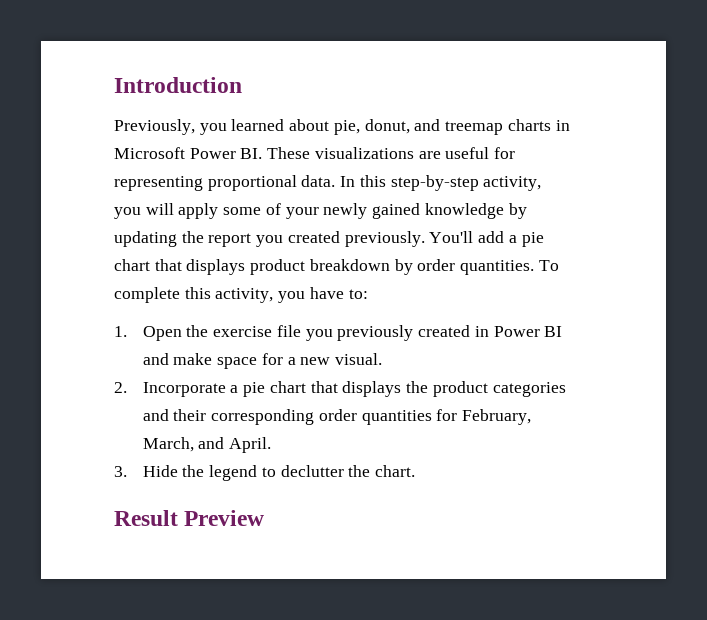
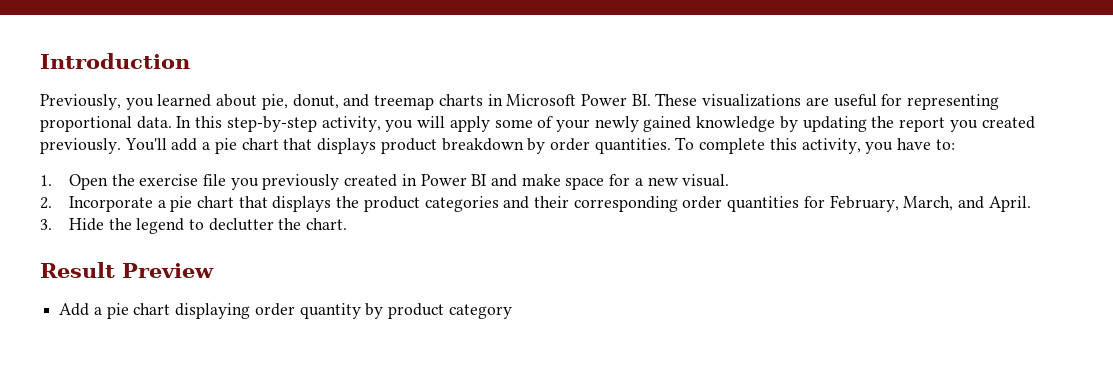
+ Add a pie chart displaying order quantity by product category

